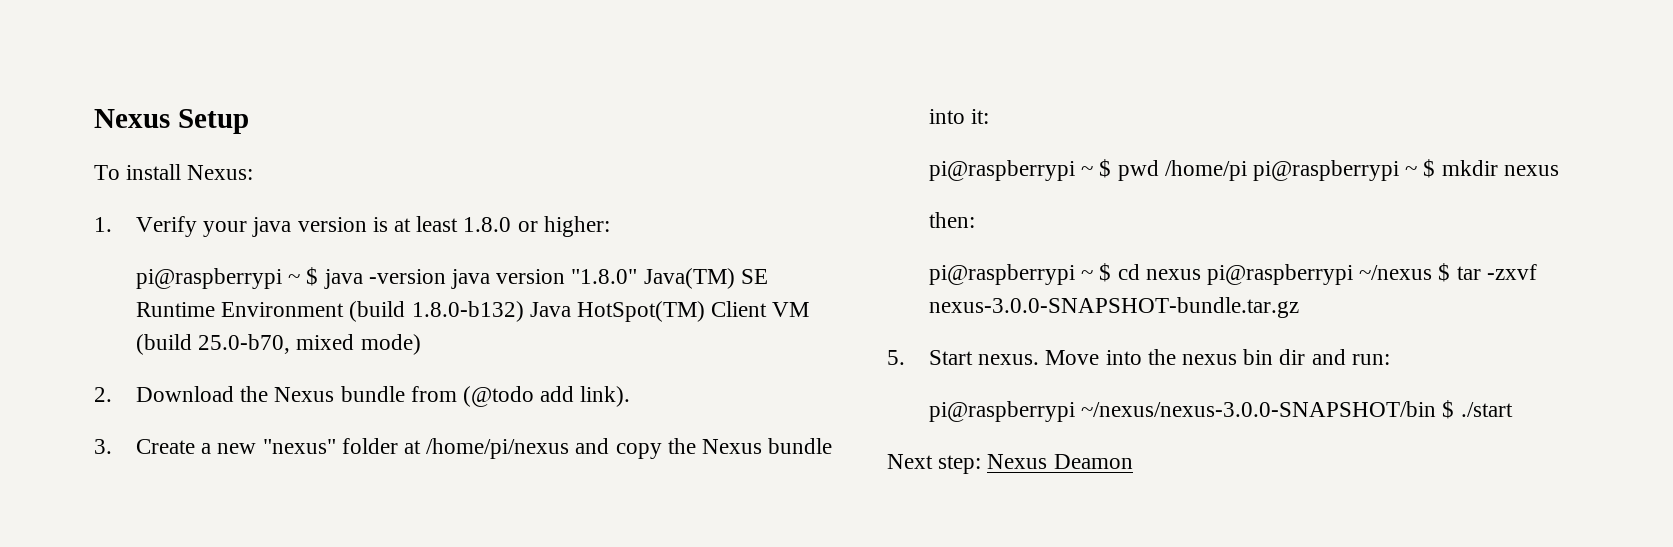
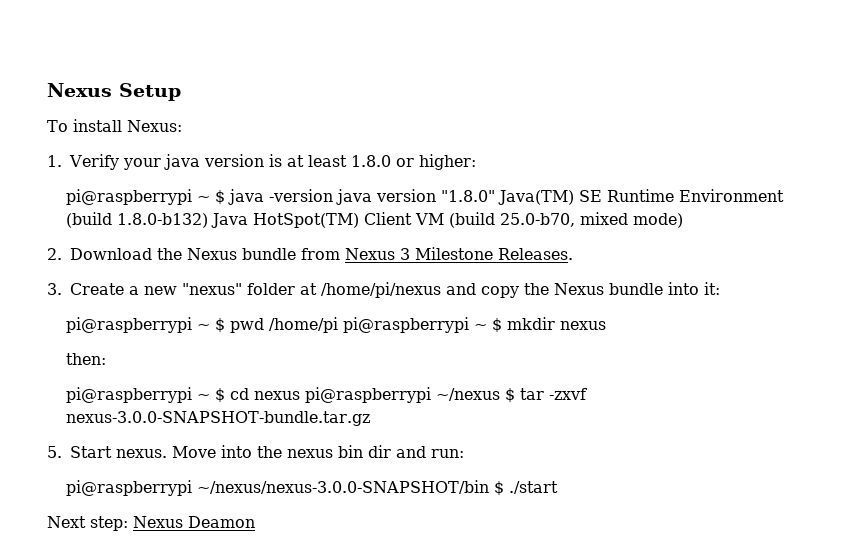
- 2. Download the Nexus bundle from (@todo add link).
+ 2. Download the Nexus bundle from Nexus 3 Milestone Releases.

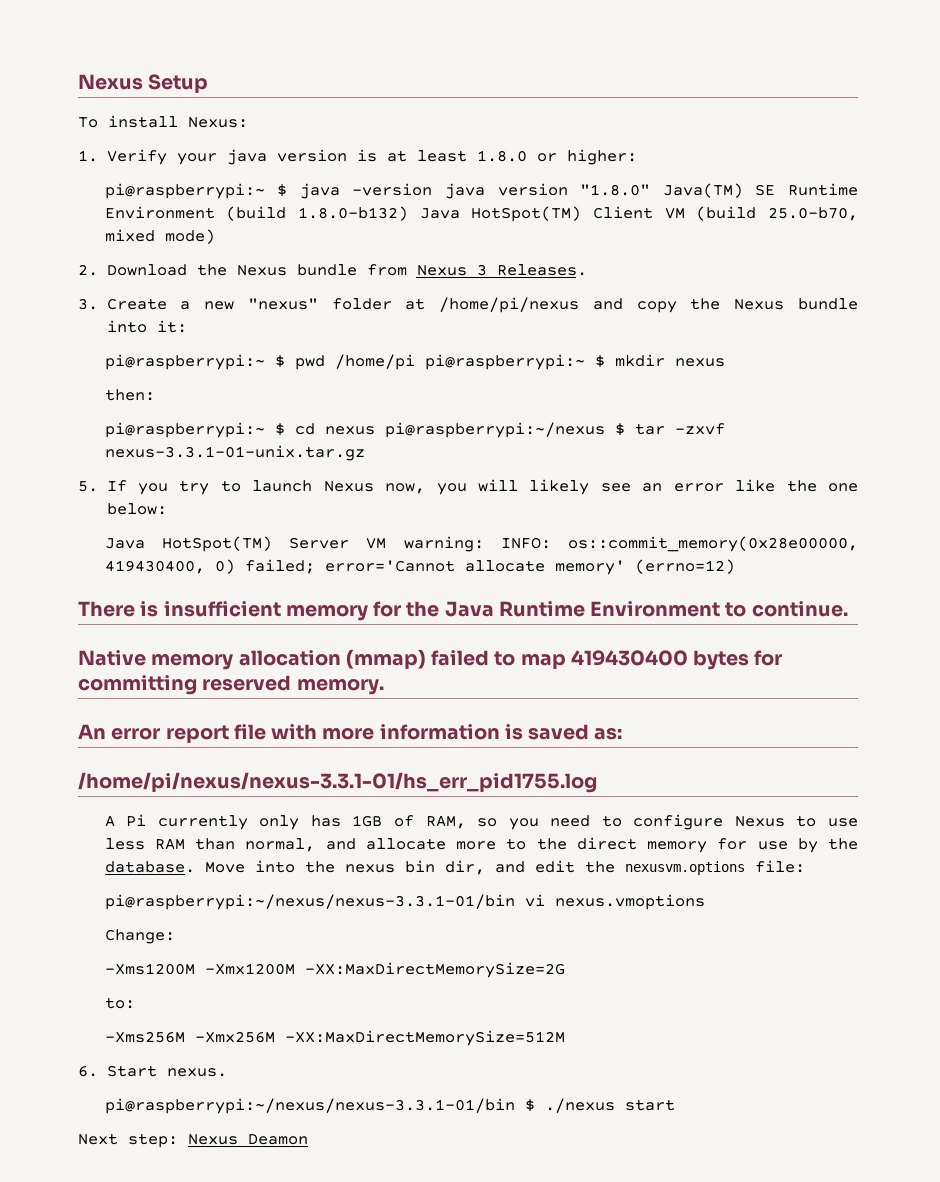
- pi@raspberrypi ~ $ java -version java version "1.8.0" Java(TM) SE Runtime Environment (build 1.8.0-b132) Java HotSpot(TM) Client VM (build 25.0-b70, mixed mode)
+ pi@raspberrypi:~ $ java -version java version "1.8.0" Java(TM) SE Runtime Environment (build 1.8.0-b132) Java HotSpot(TM) Client VM (build 25.0-b70, mixed mode)
- 2. Download the Nexus bundle from Nexus 3 Milestone Releases.
+ 2. Download the Nexus bundle from Nexus 3 Releases.
- pi@raspberrypi ~ $ pwd /home/pi pi@raspberrypi ~ $ mkdir nexus
+ pi@raspberrypi:~ $ pwd /home/pi pi@raspberrypi:~ $ mkdir nexus
- pi@raspberrypi ~ $ cd nexus pi@raspberrypi ~/nexus $ tar -zxvf nexus-3.0.0-SNAPSHOT-bundle.tar.gz
+ pi@raspberrypi:~ $ cd nexus pi@raspberrypi:~/nexus $ tar -zxvf nexus-3.3.1-01-unix.tar.gz
- 5. Start nexus.
+ 5. If you try to launch Nexus now, you will likely see an error like the one below:
+ Java HotSpot(TM) Server VM warning: INFO: os::commit_memory(0x28e00000, 419430400, 0) failed; error='Cannot allocate memory' (errno=12)
+ There is insufficient memory for the Java Runtime Environment to continue.
+ Native memory allocation (mmap) failed to map 419430400 bytes for committing reserved memory.
+ An error report file with more information is saved as:
+ /home/pi/nexus/nexus-3.3.1-01/hs_err_pid1755.log
+ A Pi currently only has 1GB of RAM, so you need to configure Nexus to use less RAM than normal, and allocate more to the direct memory for use by the database.
- Move into the nexus bin dir and run:
- pi@raspberrypi ~/nexus/nexus-3.0.0-SNAPSHOT/bin $ ./start
+ Move into the nexus bin dir, and edit the nexusvm.options file:
+ pi@raspberrypi:~/nexus/nexus-3.3.1-01/bin vi nexus.vmoptions
+ Change:
+ -Xms1200M -Xmx1200M -XX:MaxDirectMemorySize=2G
+ to:
+ -Xms256M -Xmx256M -XX:MaxDirectMemorySize=512M
+ 6. Start nexus.
+ pi@raspberrypi:~/nexus/nexus-3.3.1-01/bin $ ./nexus start

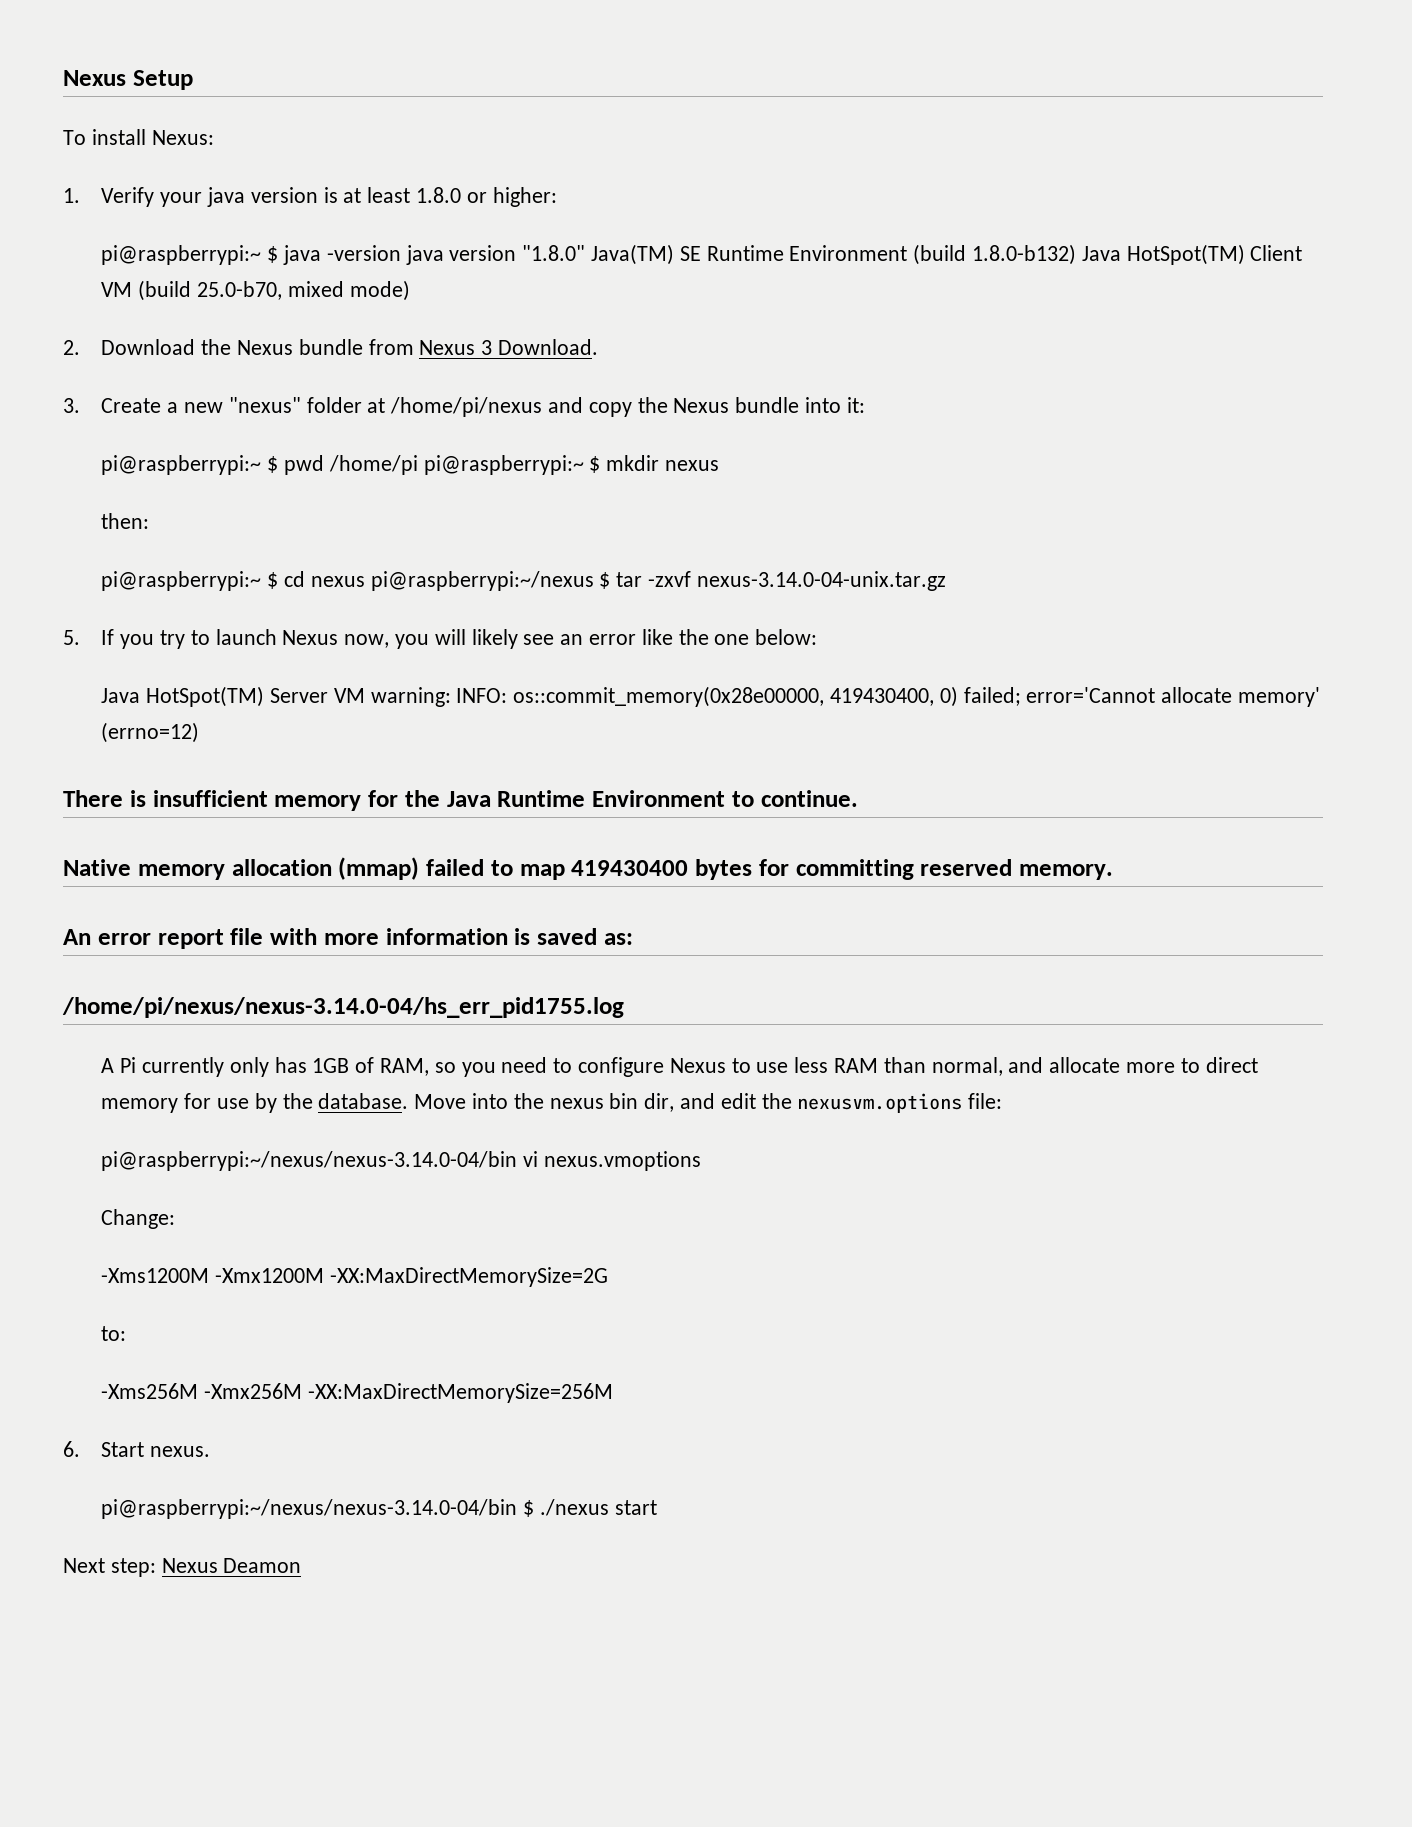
- 2. Download the Nexus bundle from Nexus 3 Releases.
+ 2. Download the Nexus bundle from Nexus 3 Download.
- pi@raspberrypi:~ $ cd nexus pi@raspberrypi:~/nexus $ tar -zxvf nexus-3.3.1-01-unix.tar.gz
+ pi@raspberrypi:~ $ cd nexus pi@raspberrypi:~/nexus $ tar -zxvf nexus-3.14.0-04-unix.tar.gz
- /home/pi/nexus/nexus-3.3.1-01/hs_err_pid1755.log
+ /home/pi/nexus/nexus-3.14.0-04/hs_err_pid1755.log
- A Pi currently only has 1GB of RAM, so you need to configure Nexus to use less RAM than normal, and allocate more to the direct memory for use by the database.
+ A Pi currently only has 1GB of RAM, so you need to configure Nexus to use less RAM than normal, and allocate more to direct memory for use by the database.
- pi@raspberrypi:~/nexus/nexus-3.3.1-01/bin vi nexus.vmoptions
+ pi@raspberrypi:~/nexus/nexus-3.14.0-04/bin vi nexus.vmoptions
- -Xms256M -Xmx256M -XX:MaxDirectMemorySize=512M
+ -Xms256M -Xmx256M -XX:MaxDirectMemorySize=256M
- pi@raspberrypi:~/nexus/nexus-3.3.1-01/bin $ ./nexus start
+ pi@raspberrypi:~/nexus/nexus-3.14.0-04/bin $ ./nexus start

